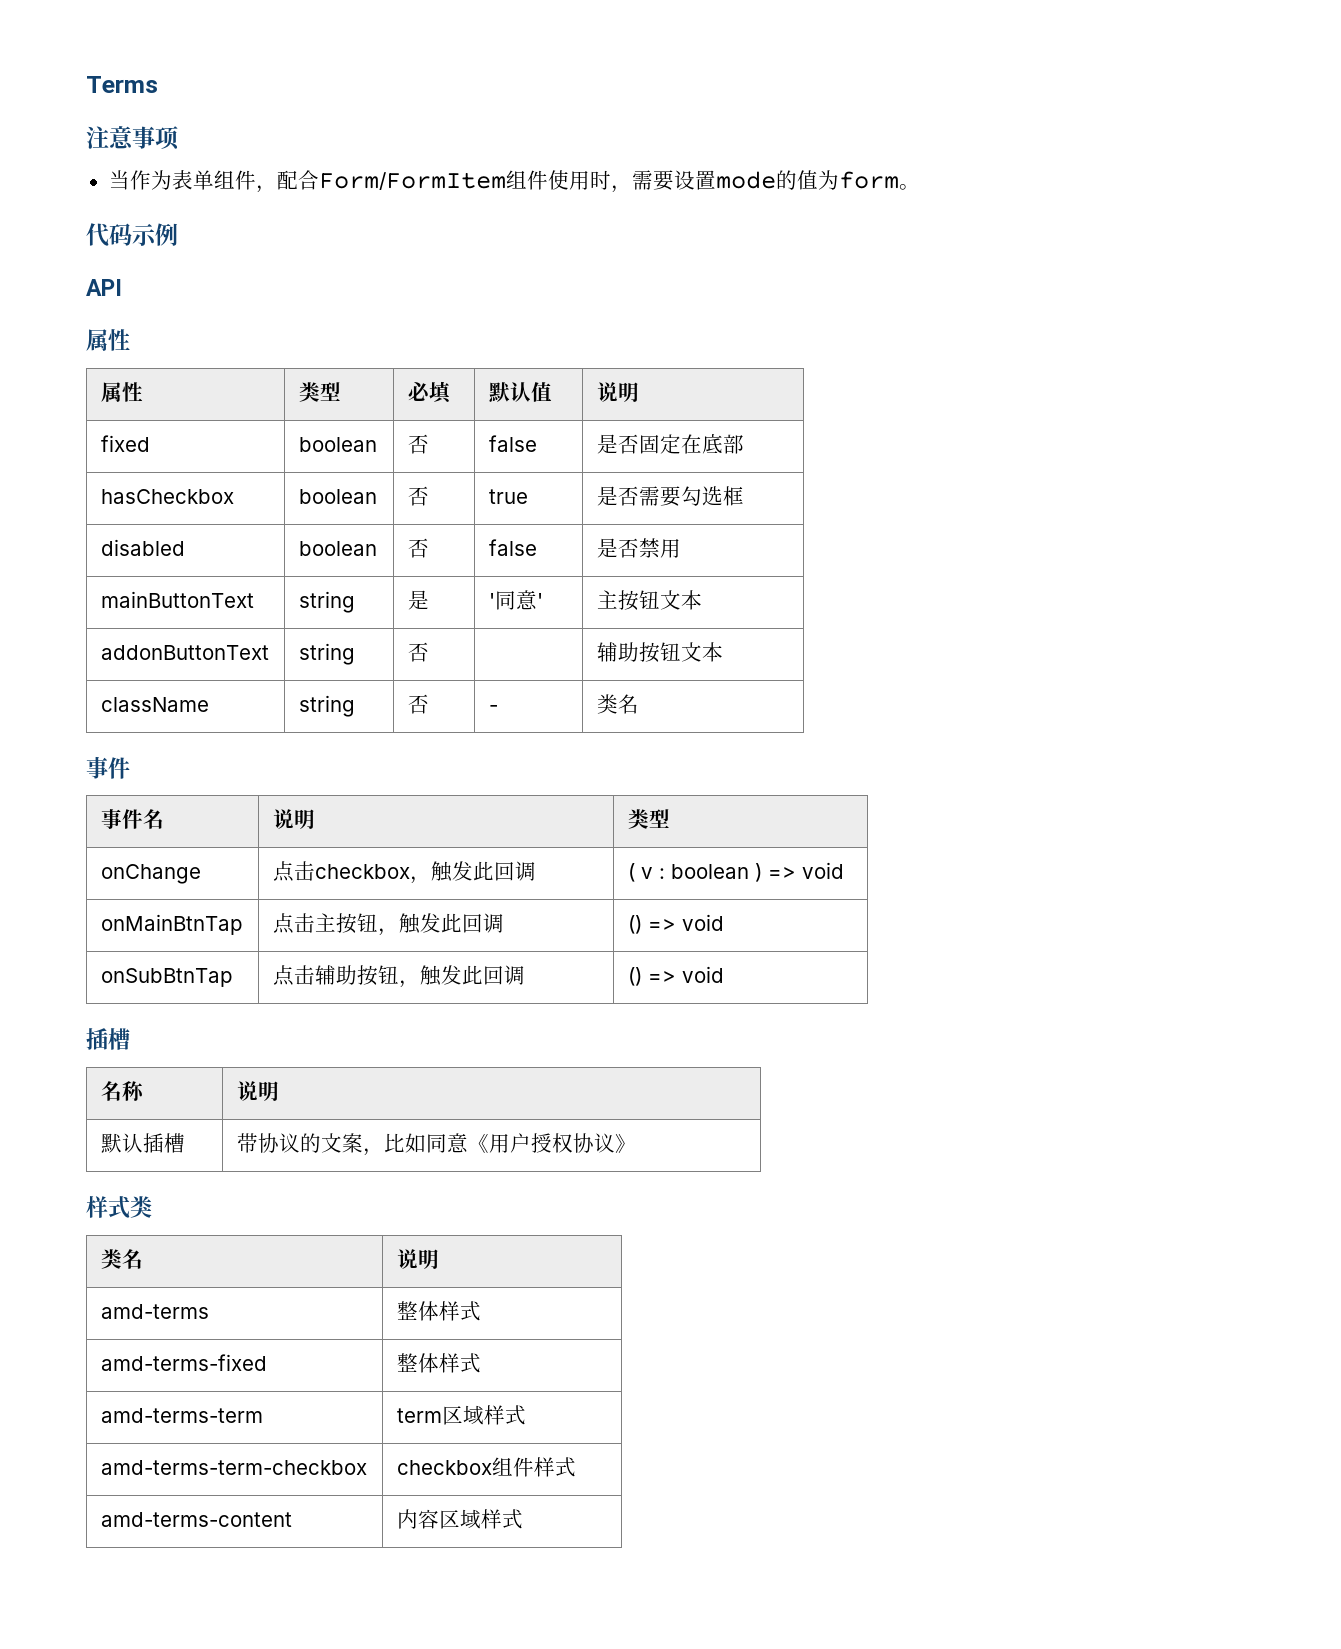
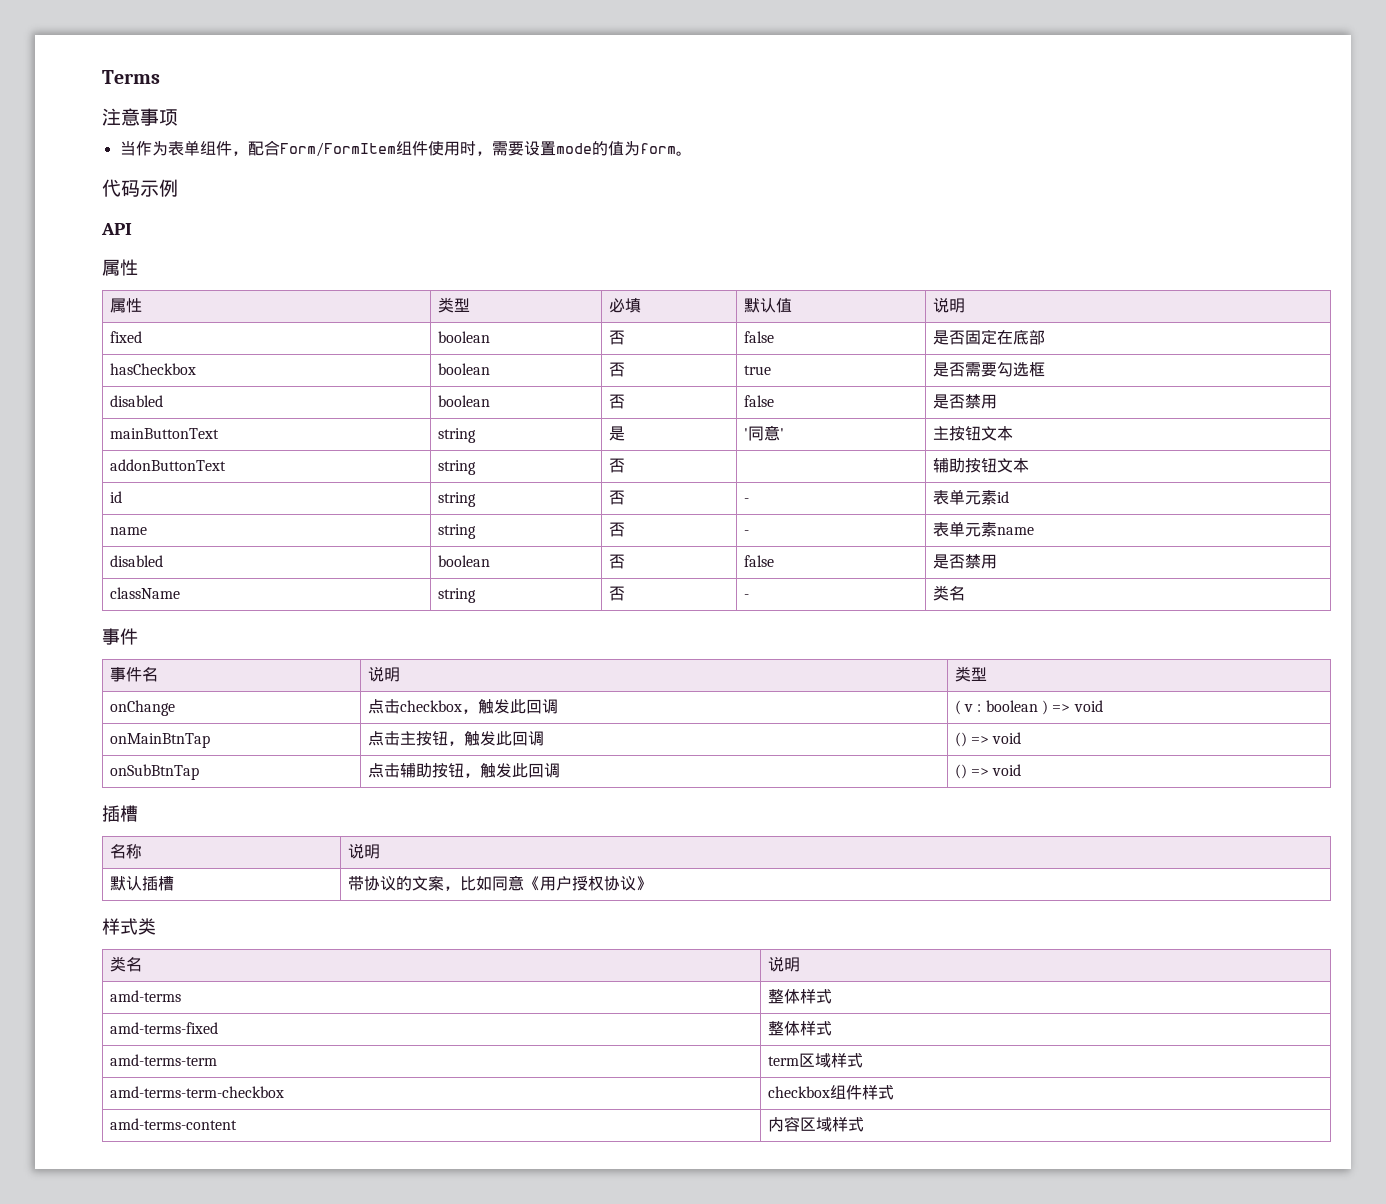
+ id | string | 否 | - | 表单元素id
+ name | string | 否 | - | 表单元素name
+ disabled | boolean | 否 | false | 是否禁用

